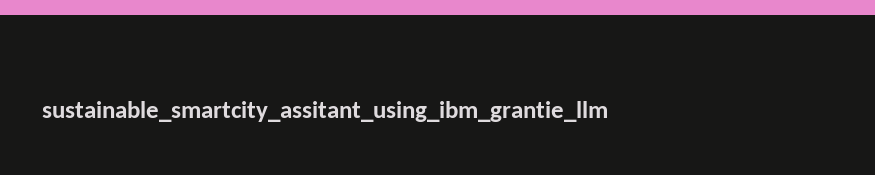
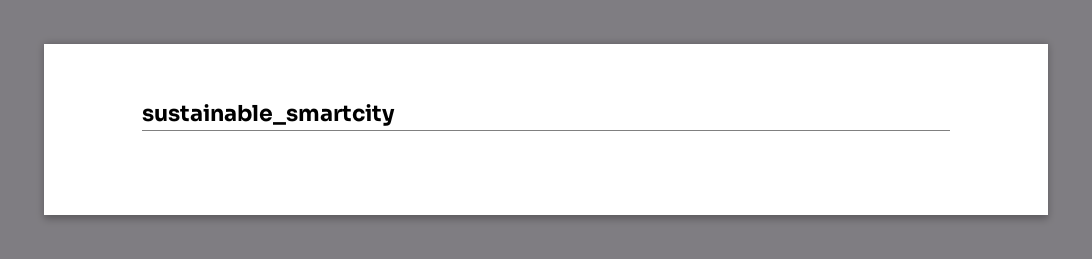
- sustainable_smartcity_assitant_using_ibm_grantie_llm
+ sustainable_smartcity

